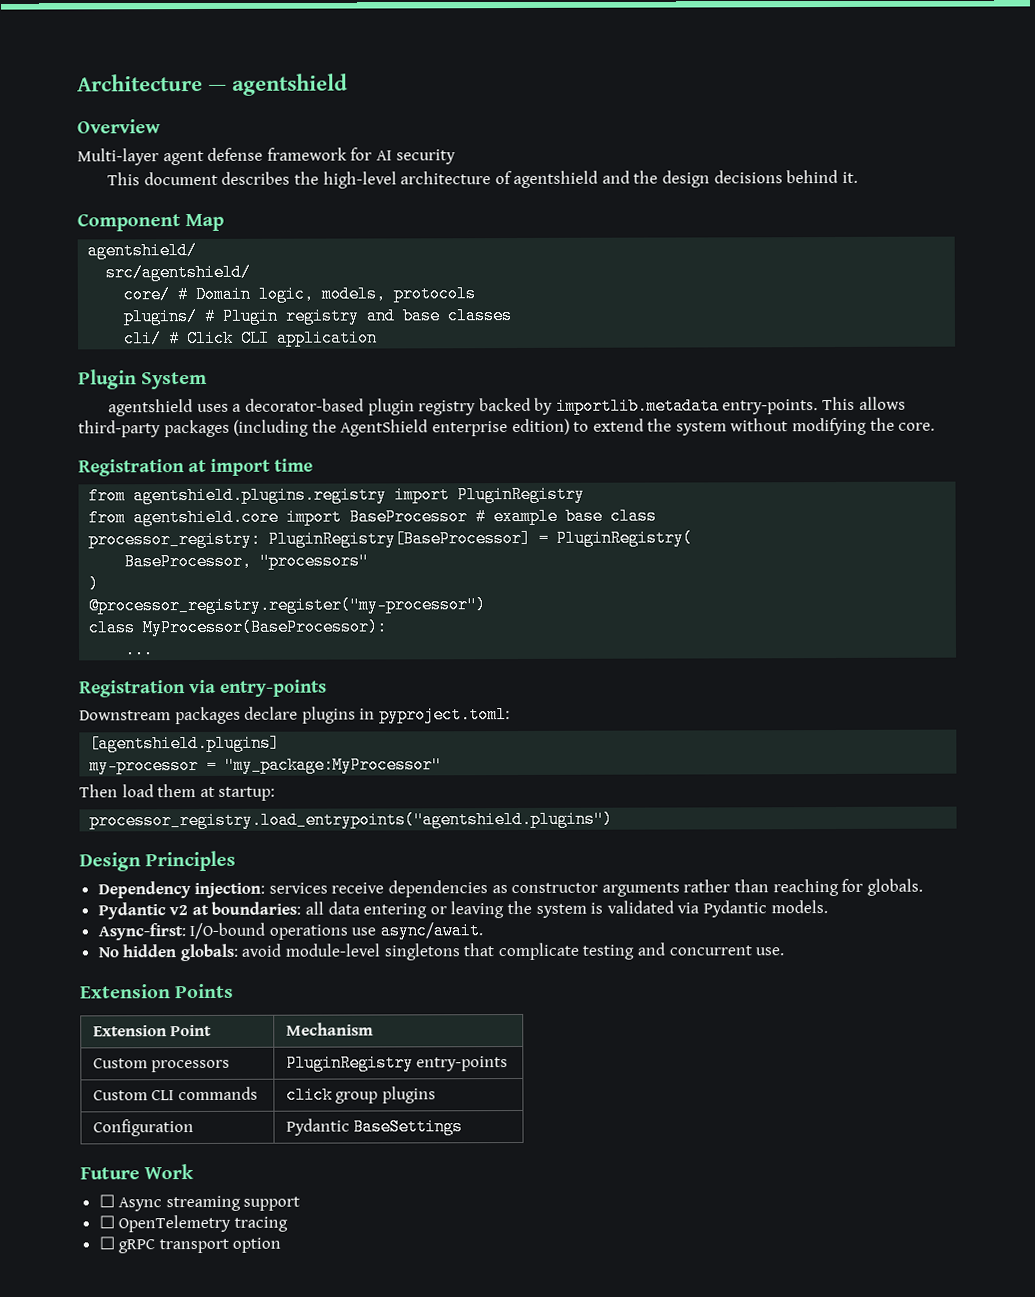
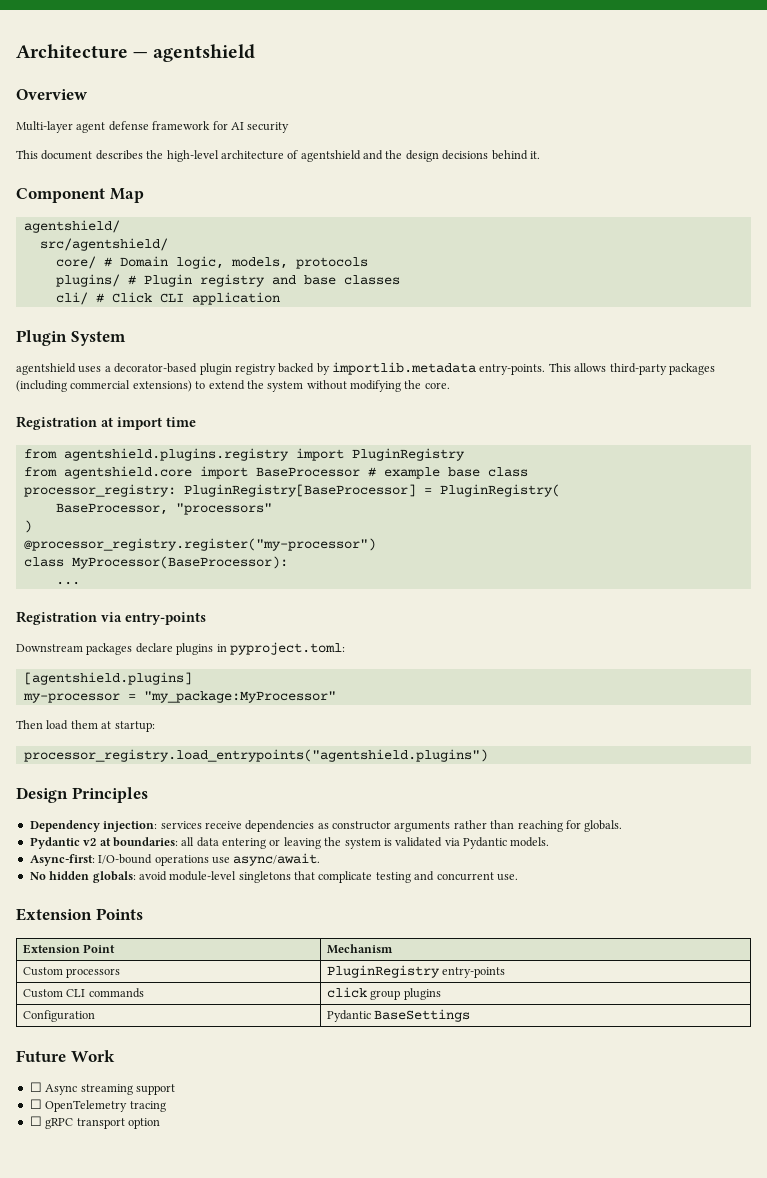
- This allows third-party packages (including the AgentShield enterprise edition) to extend the system without modifying the core.
+ This allows third-party packages (including commercial extensions) to extend the system without modifying the core.

